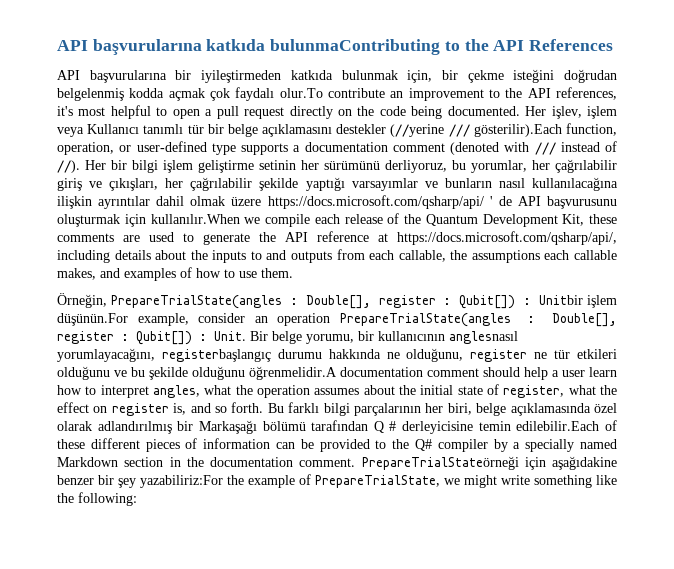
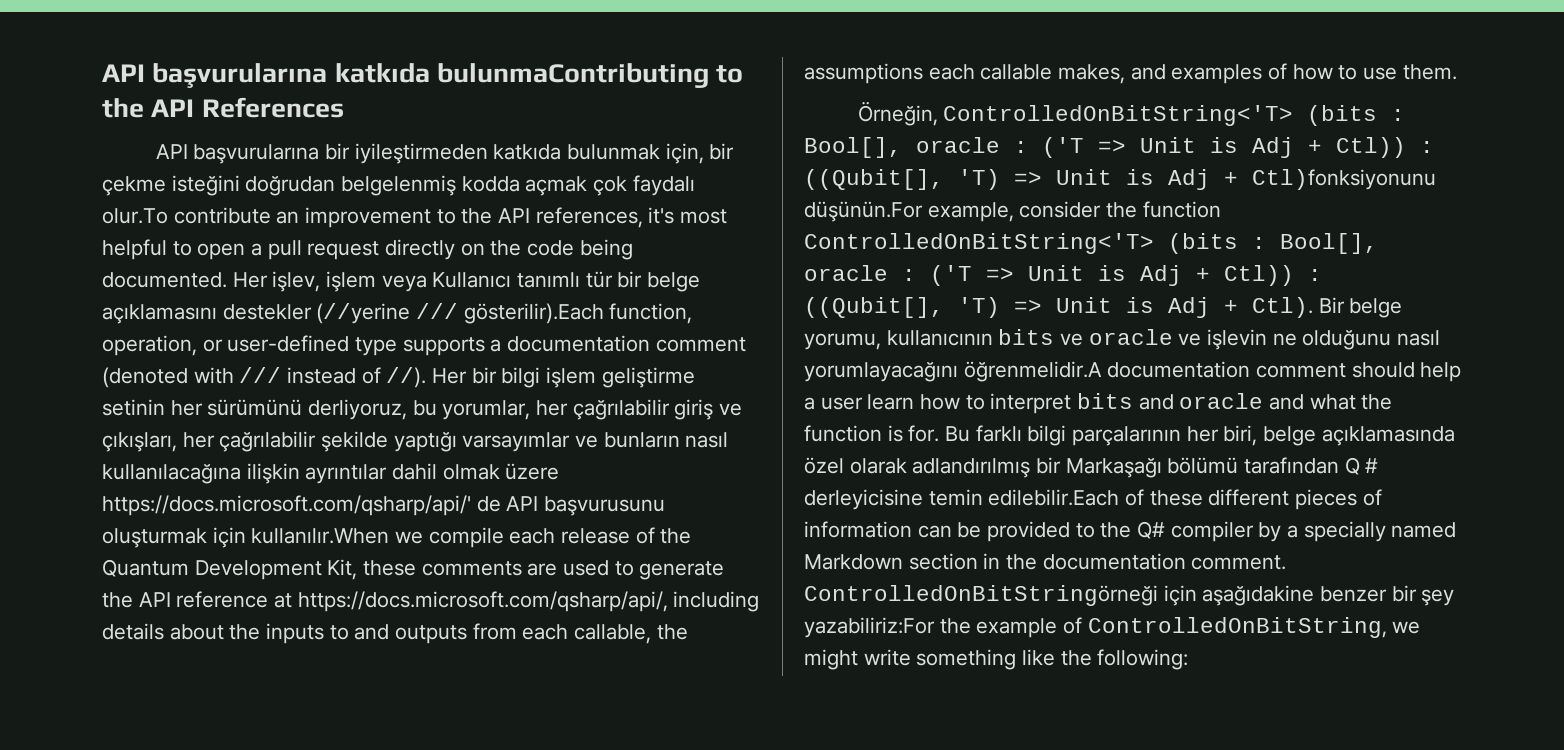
- Her bir bilgi işlem geliştirme setinin her sürümünü derliyoruz, bu yorumlar, her çağrılabilir giriş ve çıkışları, her çağrılabilir şekilde yaptığı varsayımlar ve bunların nasıl kullanılacağına ilişkin ayrıntılar dahil olmak üzere https://docs.microsoft.com/qsharp/api/ ' de API başvurusunu oluşturmak için kullanılır.When we compile each release of the Quantum Development Kit, these comments are used to generate the API reference at https://docs.microsoft.com/qsharp/api/, including details about the inputs to and outputs from each callable, the assumptions each callable makes, and examples of how to use them.
+ Her bir bilgi işlem geliştirme setinin her sürümünü derliyoruz, bu yorumlar, her çağrılabilir giriş ve çıkışları, her çağrılabilir şekilde yaptığı varsayımlar ve bunların nasıl kullanılacağına ilişkin ayrıntılar dahil olmak üzere https://docs.microsoft.com/qsharp/api/' de API başvurusunu oluşturmak için kullanılır.When we compile each release of the Quantum Development Kit, these comments are used to generate the API reference at https://docs.microsoft.com/qsharp/api/, including details about the inputs to and outputs from each callable, the assumptions each callable makes, and examples of how to use them.
- Örneğin, PrepareTrialState(angles : Double[], register : Qubit[]) : Unitbir işlem düşünün.For example, consider an operation PrepareTrialState(angles : Double[], register : Qubit[]) : Unit. Bir belge yorumu, bir kullanıcının anglesnasıl yorumlayacağını, registerbaşlangıç durumu hakkında ne olduğunu, register ne tür etkileri olduğunu ve bu şekilde olduğunu öğrenmelidir.A documentation comment should help a user learn how to interpret angles, what the operation assumes about the initial state of register, what the effect on register is, and so forth.
+ Örneğin, ControlledOnBitString<'T> (bits : Bool[], oracle : ('T => Unit is Adj + Ctl)) : ((Qubit[], 'T) => Unit is Adj + Ctl)fonksiyonunu düşünün.For example, consider the function ControlledOnBitString<'T> (bits : Bool[], oracle : ('T => Unit is Adj + Ctl)) : ((Qubit[], 'T) => Unit is Adj + Ctl). Bir belge yorumu, kullanıcının bits ve oracle ve işlevin ne olduğunu nasıl yorumlayacağını öğrenmelidir.A documentation comment should help a user learn how to interpret bits and oracle and what the function is for.
- PrepareTrialStateörneği için aşağıdakine benzer bir şey yazabiliriz:For the example of PrepareTrialState, we might write something like the following:
+ ControlledOnBitStringörneği için aşağıdakine benzer bir şey yazabiliriz:For the example of ControlledOnBitString, we might write something like the following:

